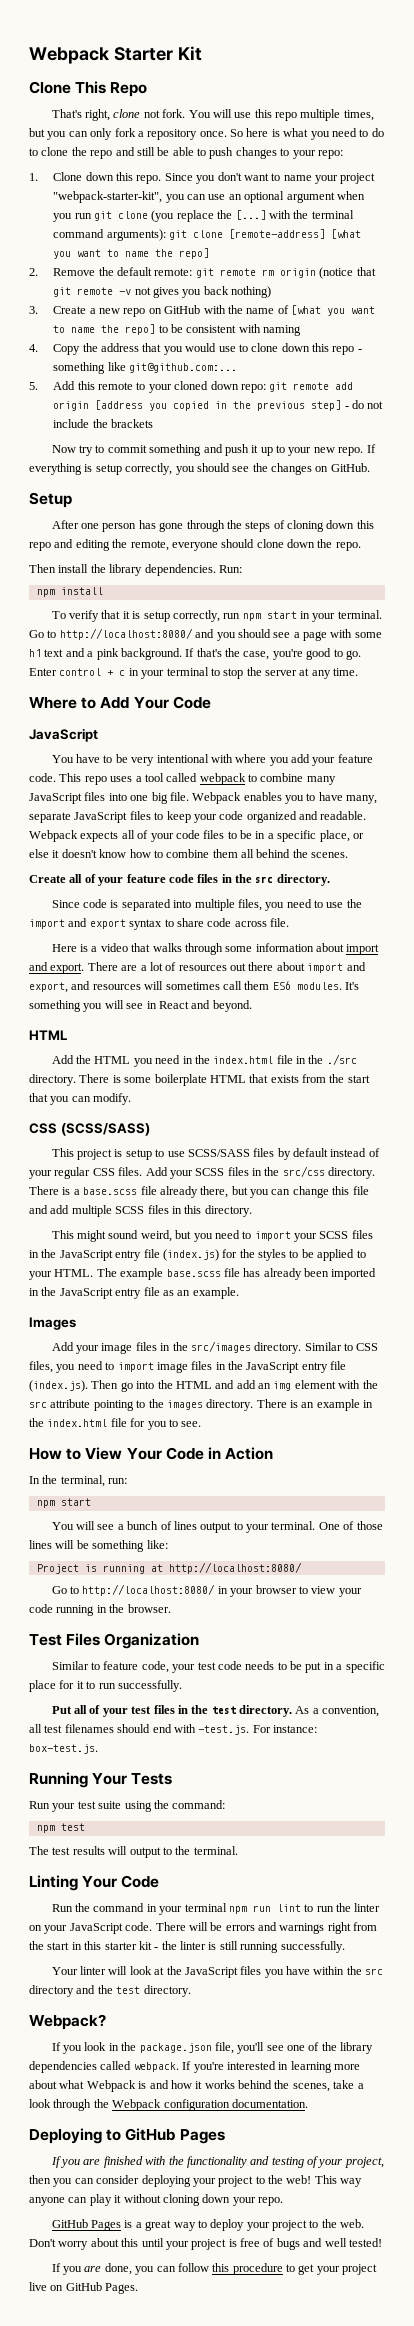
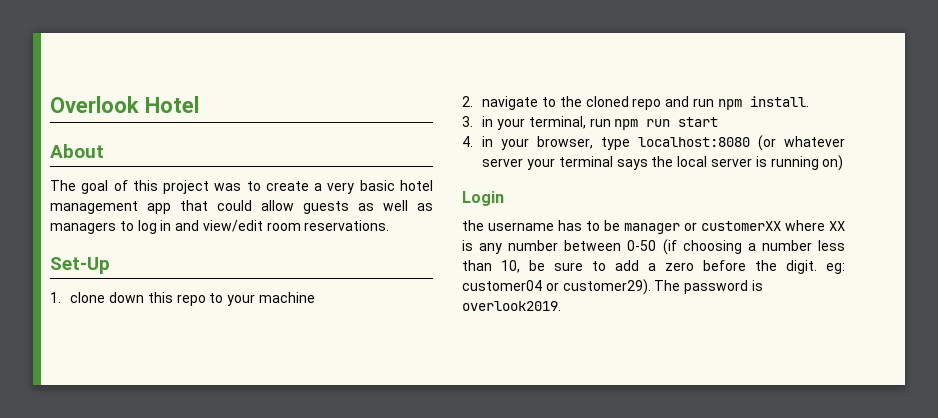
- Webpack Starter Kit
- Clone This Repo
- That's right, clone not fork. You will use this repo multiple times, but you can only fork a repository once. So here is what you need to do to clone the repo and still be able to push changes to your repo:
- 1. Clone down this repo. Since you don't want to name your project "webpack-starter-kit", you can use an optional argument when you run git clone (you replace the [...] with the terminal command arguments): git clone [remote-address] [what you want to name the repo]
- 2. Remove the default remote: git remote rm origin (notice that git remote -v not gives you back nothing)
- 3. Create a new repo on GitHub with the name of [what you want to name the repo] to be consistent with naming
- 4. Copy the address that you would use to clone down this repo - something like git@github.com:...
- 5. Add this remote to your cloned down repo: git remote add origin [address you copied in the previous step] - do not include the brackets
- Now try to commit something and push it up to your new repo. If everything is setup correctly, you should see the changes on GitHub.
- Setup
- After one person has gone through the steps of cloning down this repo and editing the remote, everyone should clone down the repo.
- Then install the library dependencies. Run:
- npm install
- To verify that it is setup correctly, run npm start in your terminal. Go to http://localhost:8080/ and you should see a page with some h1 text and a pink background. If that's the case, you're good to go. Enter control + c in your terminal to stop the server at any time.
- Where to Add Your Code
- JavaScript
- You have to be very intentional with where you add your feature code. This repo uses a tool called webpack to combine many JavaScript files into one big file. Webpack enables you to have many, separate JavaScript files to keep your code organized and readable. Webpack expects all of your code files to be in a specific place, or else it doesn't know how to combine them all behind the scenes.
- Create all of your feature code files in the src directory.
- Since code is separated into multiple files, you need to use the import and export syntax to share code across file.
- Here is a video that walks through some information about import and export. There are a lot of resources out there about import and export, and resources will sometimes call them ES6 modules. It's something you will see in React and beyond.
- HTML
- Add the HTML you need in the index.html file in the ./src directory. There is some boilerplate HTML that exists from the start that you can modify.
- CSS (SCSS/SASS)
- This project is setup to use SCSS/SASS files by default instead of your regular CSS files. Add your SCSS files in the src/css directory. There is a base.scss file already there, but you can change this file and add multiple SCSS files in this directory.
- This might sound weird, but you need to import your SCSS files in the JavaScript entry file (index.js) for the styles to be applied to your HTML. The example base.scss file has already been imported in the JavaScript entry file as an example.
- Images
- Add your image files in the src/images directory. Similar to CSS files, you need to import image files in the JavaScript entry file (index.js). Then go into the HTML and add an img element with the src attribute pointing to the images directory. There is an example in the index.html file for you to see.
- How to View Your Code in Action
- In the terminal, run:
- npm start
- You will see a bunch of lines output to your terminal. One of those lines will be something like:
- Project is running at http://localhost:8080/
- Go to http://localhost:8080/ in your browser to view your code running in the browser.
- Test Files Organization
- Similar to feature code, your test code needs to be put in a specific place for it to run successfully.
- Put all of your test files in the test directory. As a convention, all test filenames should end with -test.js. For instance: box-test.js.
- Running Your Tests
- Run your test suite using the command:
- npm test
- The test results will output to the terminal.
- Linting Your Code
- Run the command in your terminal npm run lint to run the linter on your JavaScript code. There will be errors and warnings right from the start in this starter kit - the linter is still running successfully.
- Your linter will look at the JavaScript files you have within the src directory and the test directory.
- Webpack?
- If you look in the package.json file, you'll see one of the library dependencies called webpack. If you're interested in learning more about what Webpack is and how it works behind the scenes, take a look through the Webpack configuration documentation.
- Deploying to GitHub Pages
- If you are finished with the functionality and testing of your project, then you can consider deploying your project to the web! This way anyone can play it without cloning down your repo.
- GitHub Pages is a great way to deploy your project to the web. Don't worry about this until your project is free of bugs and well tested!
- If you are done, you can follow this procedure to get your project live on GitHub Pages.
+ Overlook Hotel
+ About
+ The goal of this project was to create a very basic hotel management app that could allow guests as well as managers to log in and view/edit room reservations.
+ Set-Up
+ 1. clone down this repo to your machine
+ 2. navigate to the cloned repo and run npm install.
+ 3. in your terminal, run npm run start
+ 4. in your browser, type localhost:8080 (or whatever server your terminal says the local server is running on)
+ Login
+ the username has to be manager or customerXX where XX is any number between 0-50 (if choosing a number less than 10, be sure to add a zero before the digit. eg: customer04 or customer29). The password is overlook2019.

